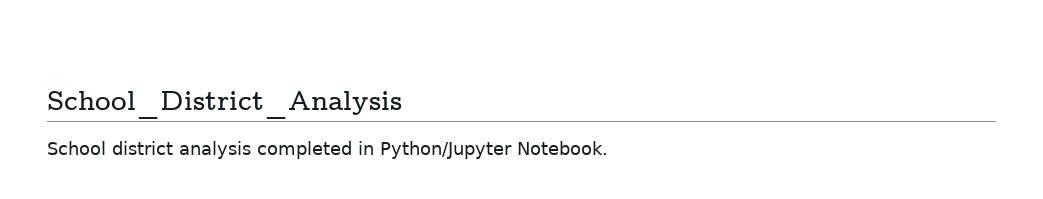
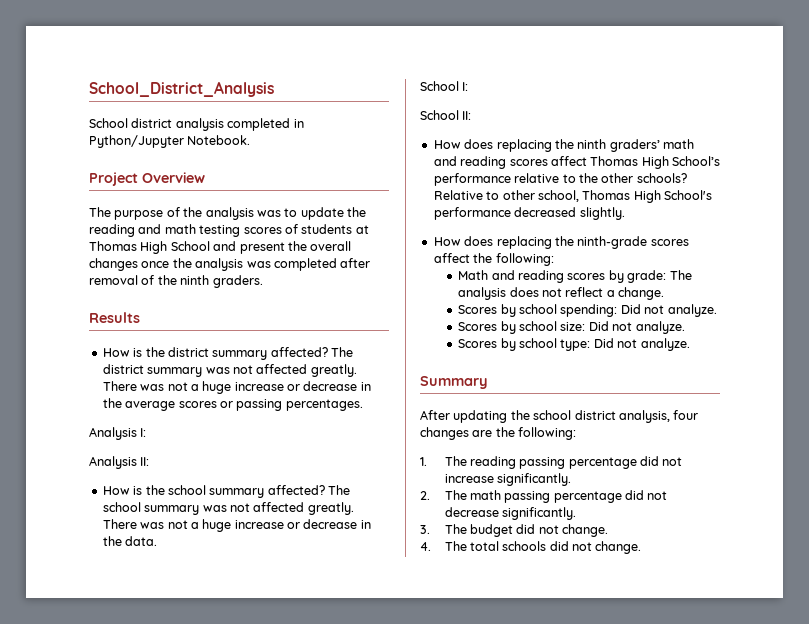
+ Project Overview
+ The purpose of the analysis was to update the reading and math testing scores of students at Thomas High School and present the overall changes once the analysis was completed after removal of the ninth graders.
+ Results
+ How is the district summary affected? The district summary was not affected greatly. There was not a huge increase or decrease in the average scores or passing percentages.
+ Analysis I:
+ Analysis II:
+ How is the school summary affected? The school summary was not affected greatly. There was not a huge increase or decrease in the data.
+ School I:
+ School II:
+ How does replacing the ninth graders’ math and reading scores affect Thomas High School’s performance relative to the other schools? Relative to other school, Thomas High School's performance decreased slightly.
+ How does replacing the ninth-grade scores affect the following:
+ Math and reading scores by grade: The analysis does not reflect a change.
+ Scores by school spending: Did not analyze.
+ Scores by school size: Did not analyze.
+ Scores by school type: Did not analyze.
+ Summary
+ After updating the school district analysis, four changes are the following:
+ 1. The reading passing percentage did not increase significantly.
+ 2. The math passing percentage did not decrease significantly.
+ 3. The budget did not change.
+ 4. The total schools did not change.

